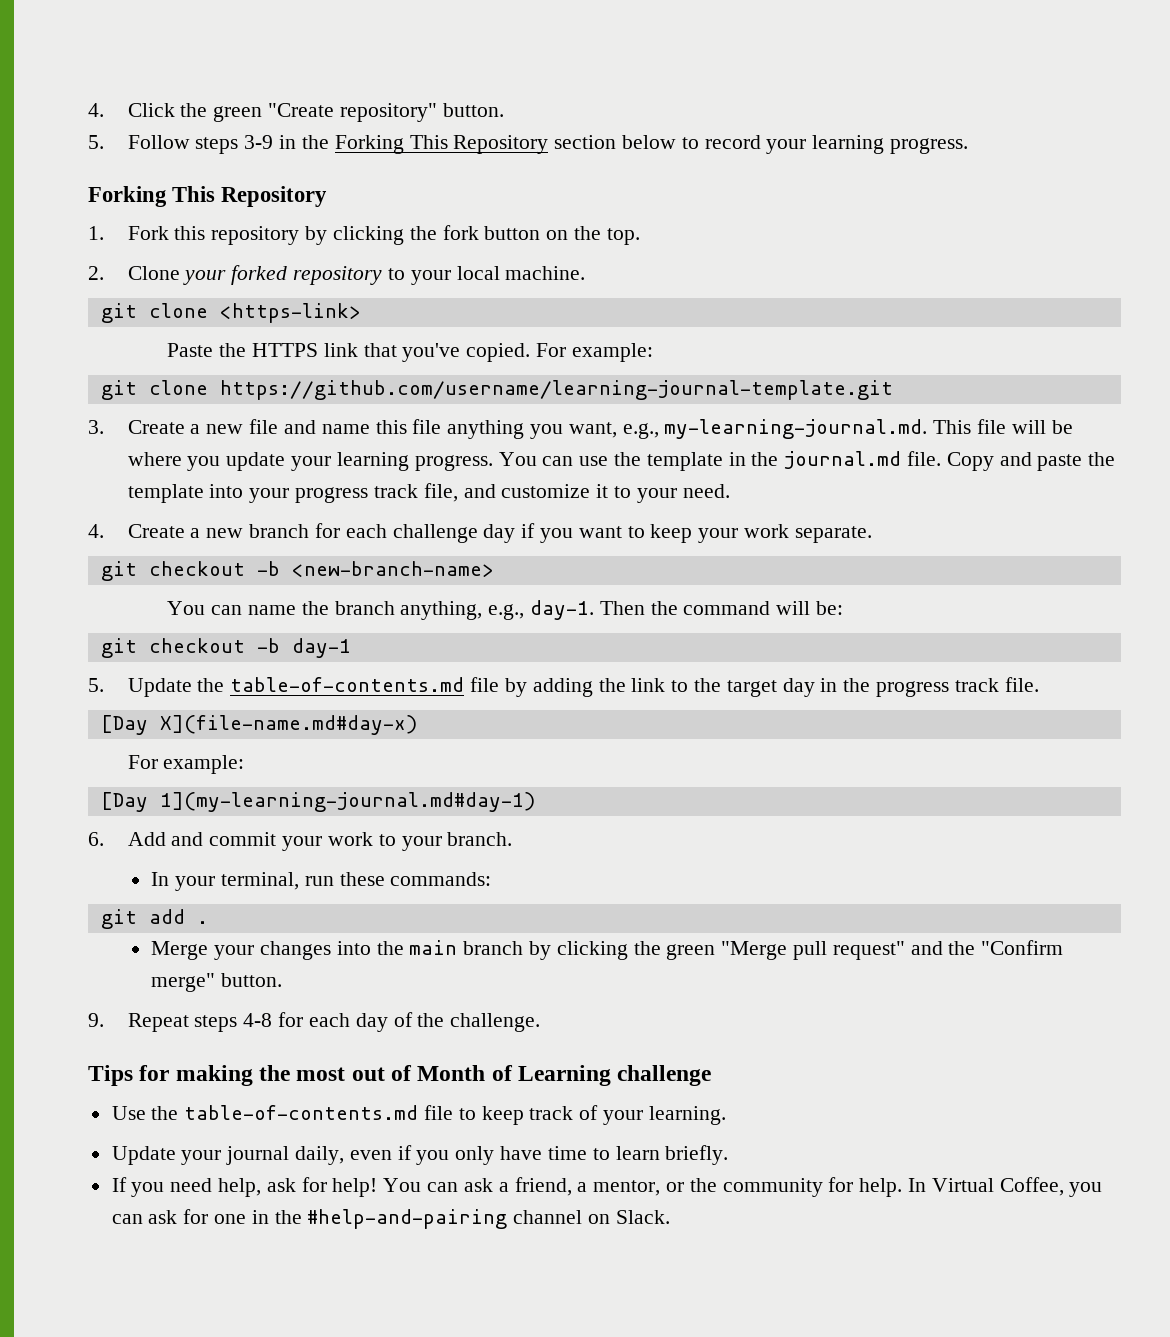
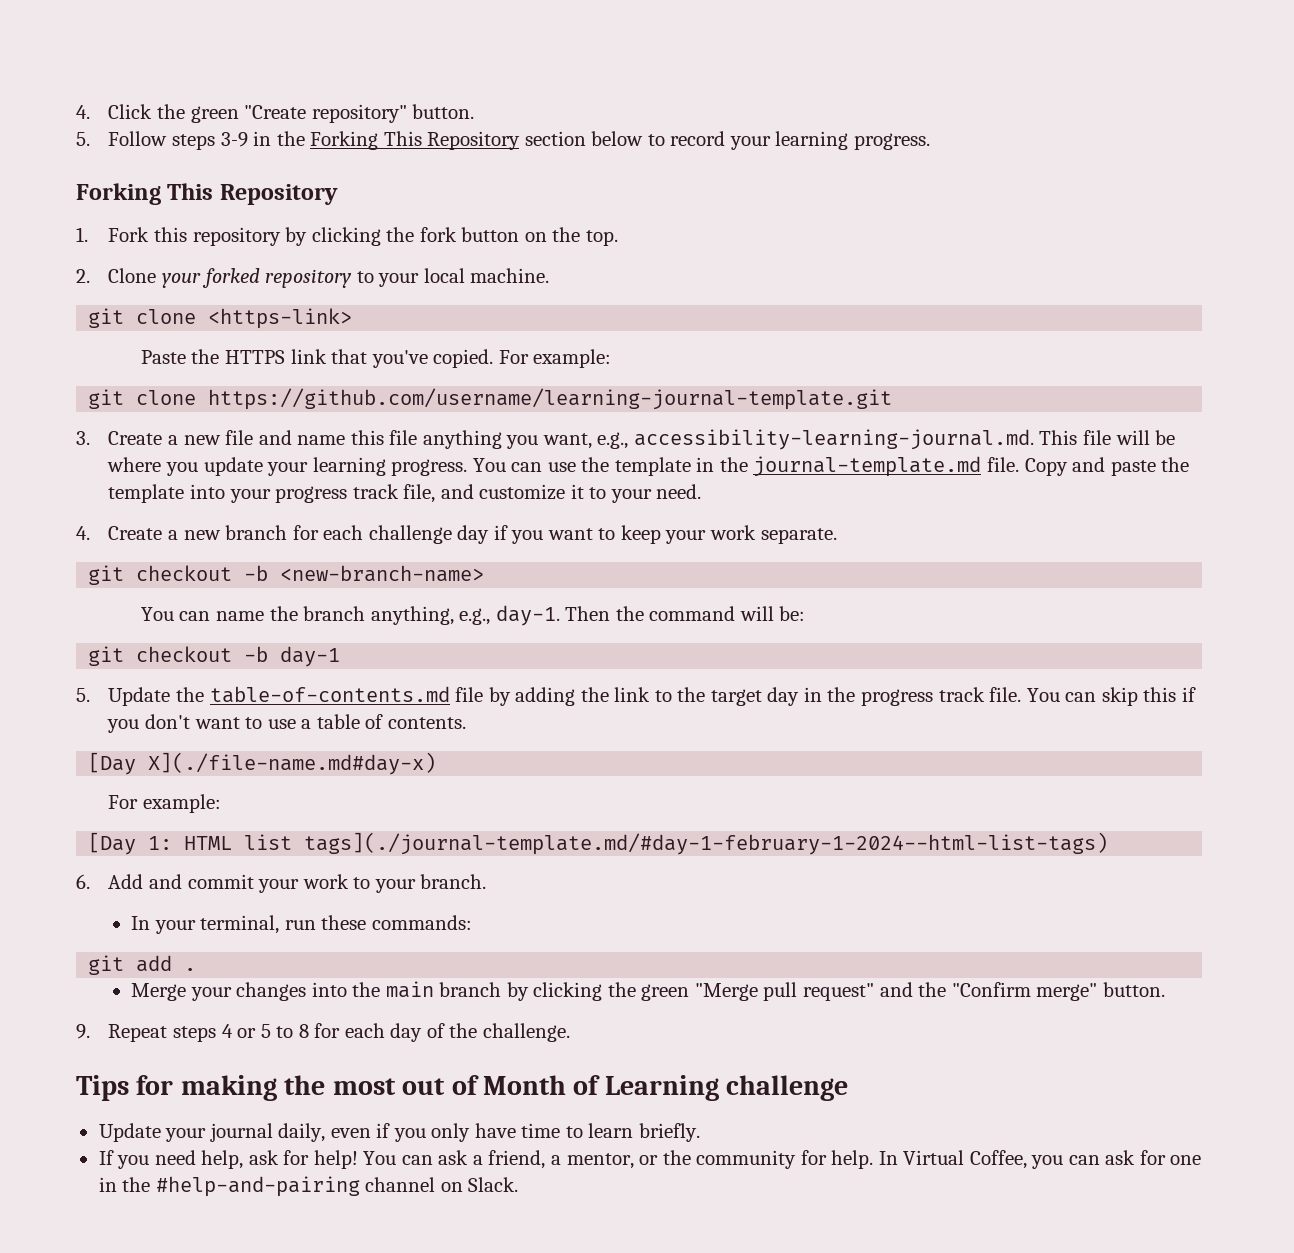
- 3. Create a new file and name this file anything you want, e.g., my-learning-journal.md. This file will be where you update your learning progress.
+ 3. Create a new file and name this file anything you want, e.g., accessibility-learning-journal.md. This file will be where you update your learning progress.
- You can use the template in the journal.md file.
+ You can use the template in the journal-template.md file.
- 5. Update the table-of-contents.md file by adding the link to the target day in the progress track file.
- [Day X](file-name.md#day-x)
+ 5. Update the table-of-contents.md file by adding the link to the target day in the progress track file. You can skip this if you don't want to use a table of contents.
+ [Day X](./file-name.md#day-x)
- [Day 1](my-learning-journal.md#day-1)
+ [Day 1: HTML list tags](./journal-template.md/#day-1-february-1-2024--html-list-tags)
- 9. Repeat steps 4-8 for each day of the challenge.
+ 9. Repeat steps 4 or 5 to 8 for each day of the challenge.
- Use the table-of-contents.md file to keep track of your learning.

